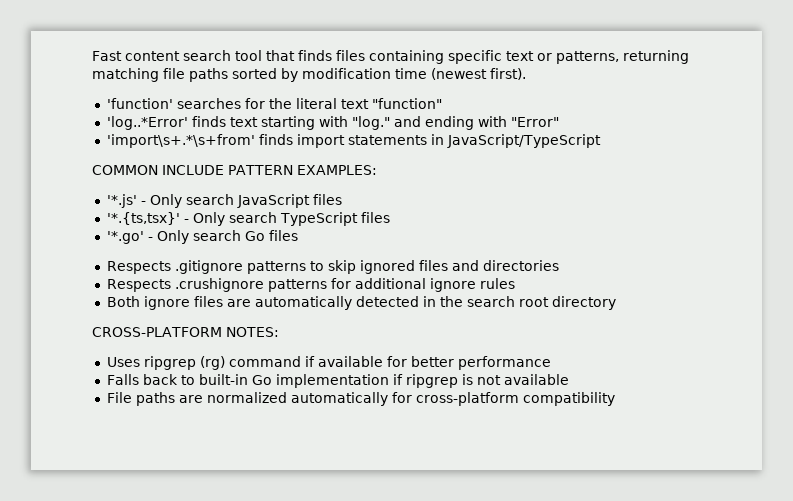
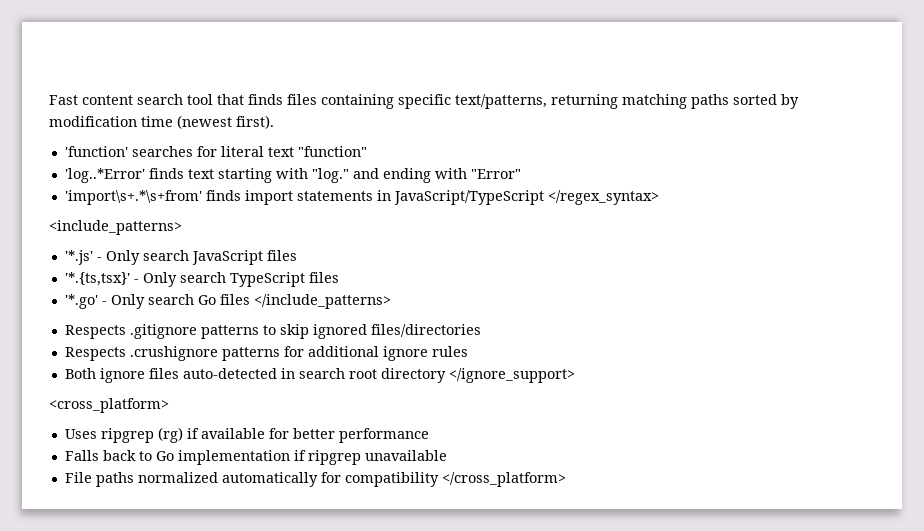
- Fast content search tool that finds files containing specific text or patterns, returning matching file paths sorted by modification time (newest first).
+ Fast content search tool that finds files containing specific text/patterns, returning matching paths sorted by modification time (newest first).
- 'function' searches for the literal text "function"
+ 'function' searches for literal text "function"
- 'import\s+.*\s+from' finds import statements in JavaScript/TypeScript
- COMMON INCLUDE PATTERN EXAMPLES:
+ 'import\s+.*\s+from' finds import statements in JavaScript/TypeScript </regex_syntax>
+ <include_patterns>
- '*.go' - Only search Go files
+ '*.go' - Only search Go files </include_patterns>
- Respects .gitignore patterns to skip ignored files and directories
+ Respects .gitignore patterns to skip ignored files/directories
- Both ignore files are automatically detected in the search root directory
- CROSS-PLATFORM NOTES:
+ Both ignore files auto-detected in search root directory </ignore_support>
+ <cross_platform>
- Uses ripgrep (rg) command if available for better performance
+ Uses ripgrep (rg) if available for better performance
- Falls back to built-in Go implementation if ripgrep is not available
+ Falls back to Go implementation if ripgrep unavailable
- File paths are normalized automatically for cross-platform compatibility
+ File paths normalized automatically for compatibility </cross_platform>

